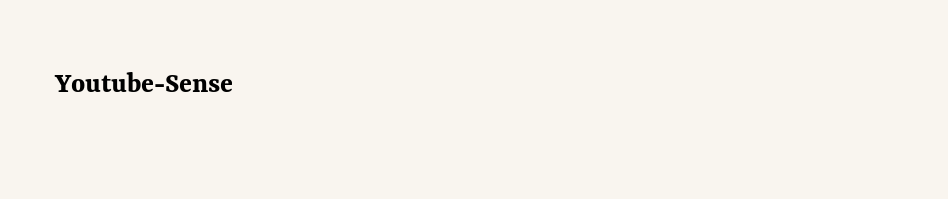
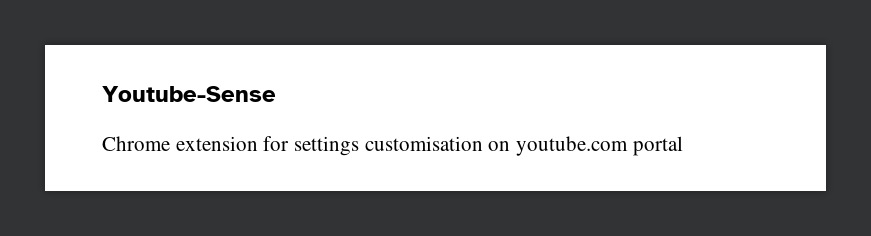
+ Chrome extension for settings customisation on youtube.com portal

